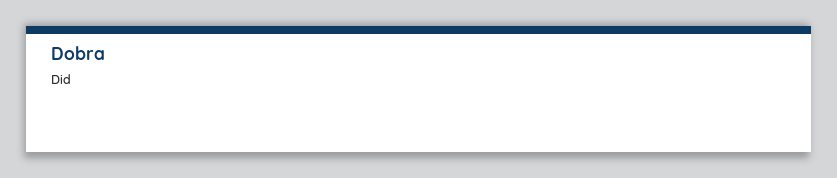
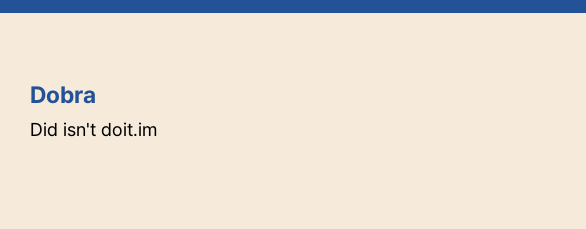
- Did
+ Did isn't doit.im

